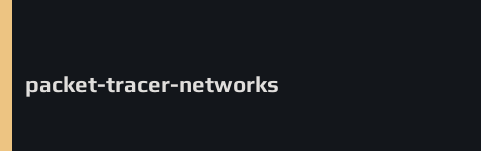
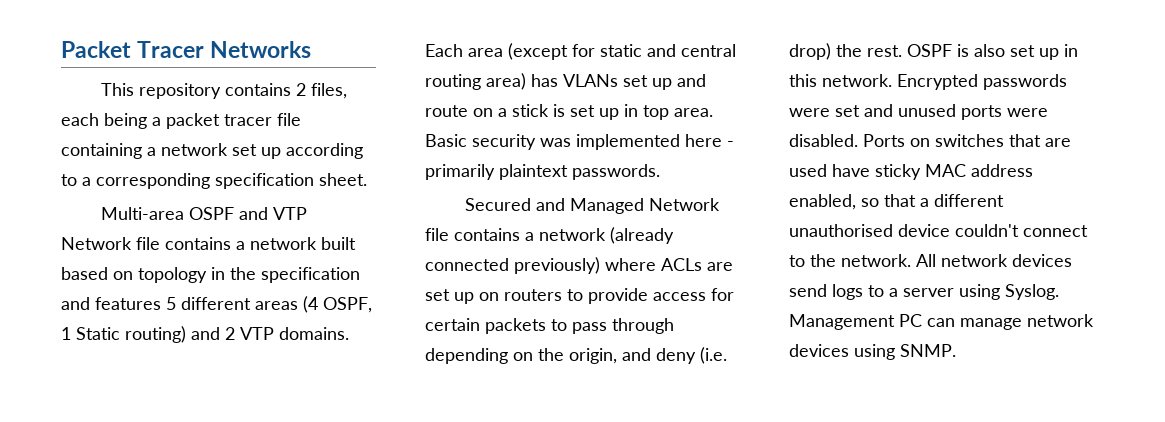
- packet-tracer-networks
+ Packet Tracer Networks
+ This repository contains 2 files, each being a packet tracer file containing a network set up according to a corresponding specification sheet.
+ Multi-area OSPF and VTP Network file contains a network built based on topology in the specification and features 5 different areas (4 OSPF, 1 Static routing) and 2 VTP domains. Each area (except for static and central routing area) has VLANs set up and route on a stick is set up in top area. Basic security was implemented here - primarily plaintext passwords.
+ Secured and Managed Network file contains a network (already connected previously) where ACLs are set up on routers to provide access for certain packets to pass through depending on the origin, and deny (i.e. drop) the rest. OSPF is also set up in this network. Encrypted passwords were set and unused ports were disabled. Ports on switches that are used have sticky MAC address enabled, so that a different unauthorised device couldn't connect to the network. All network devices send logs to a server using Syslog. Management PC can manage network devices using SNMP.

